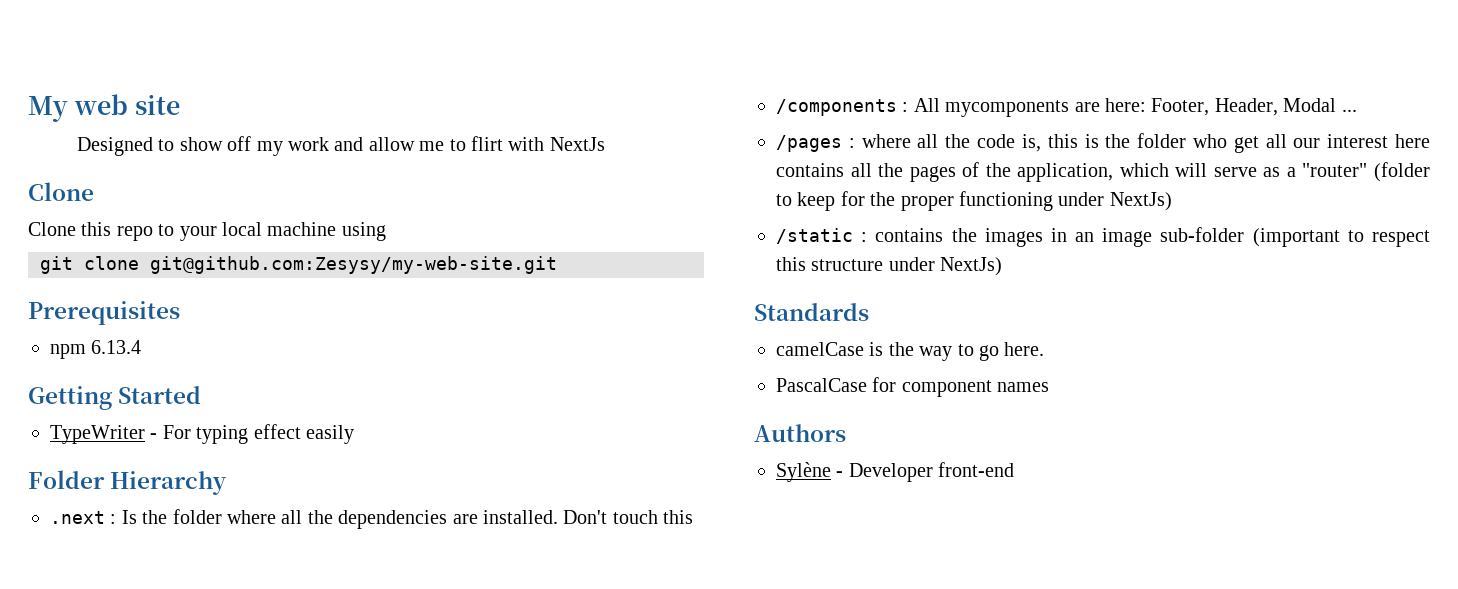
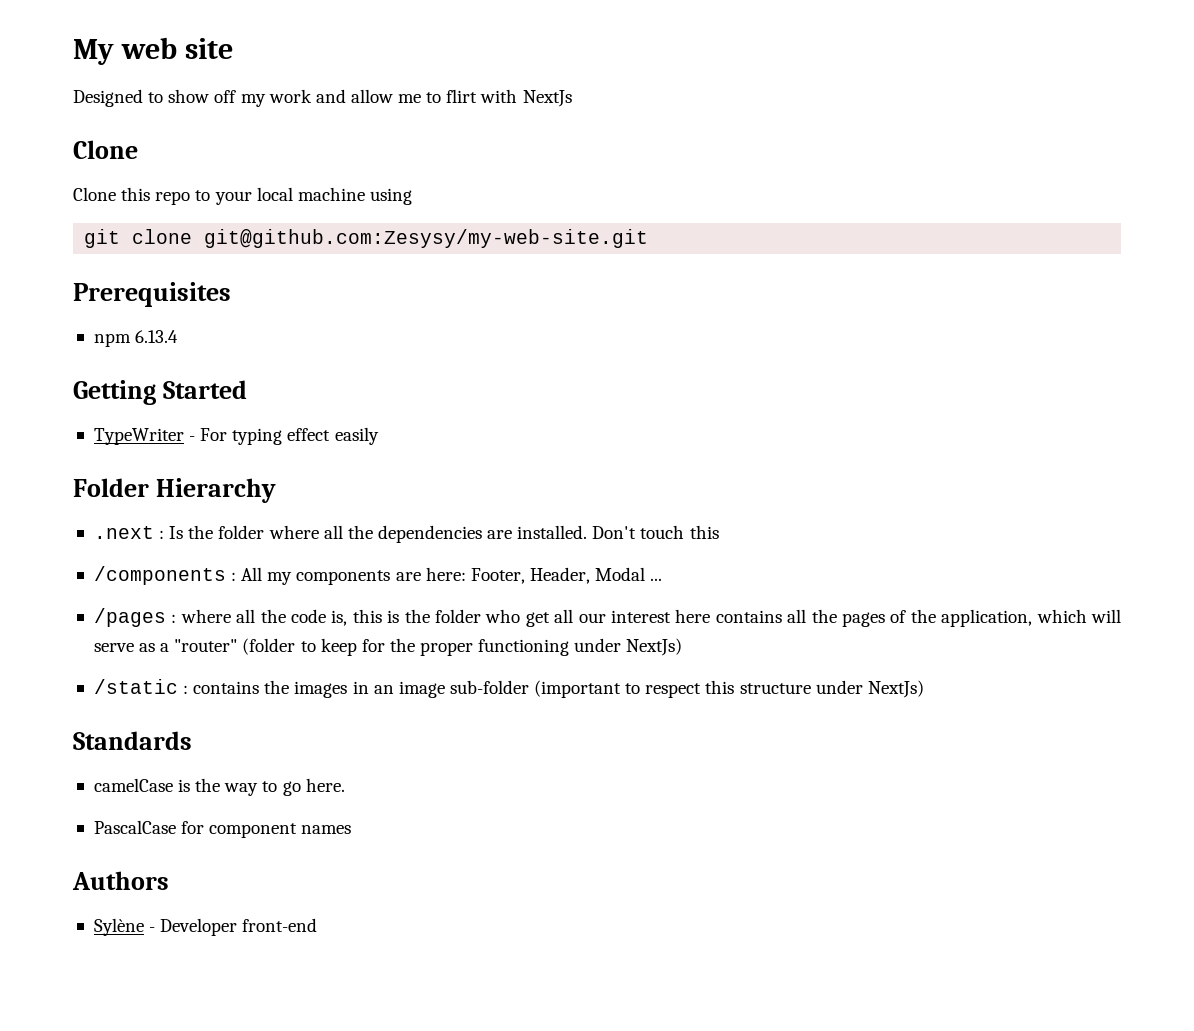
- /components : All mycomponents are here: Footer, Header, Modal ...
+ /components : All my components are here: Footer, Header, Modal ...

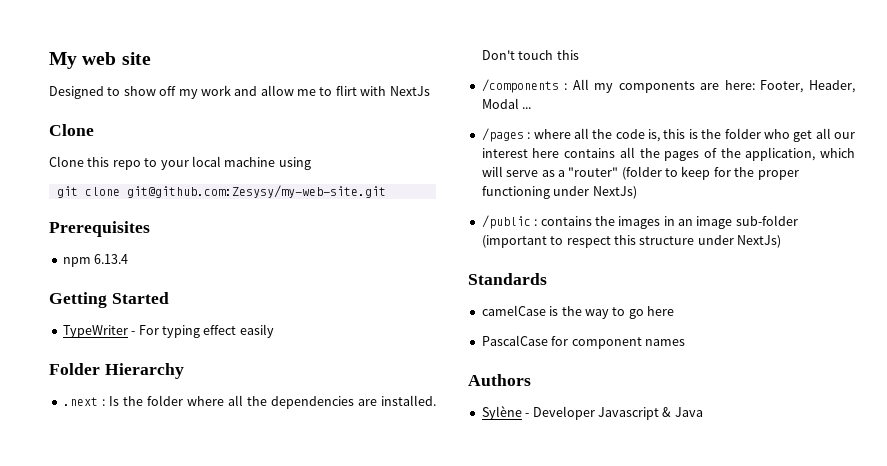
- /static : contains the images in an image sub-folder (important to respect this structure under NextJs)
+ /public : contains the images in an image sub-folder (important to respect this structure under NextJs)
- camelCase is the way to go here.
+ camelCase is the way to go here
- Sylène - Developer front-end
+ Sylène - Developer Javascript & Java

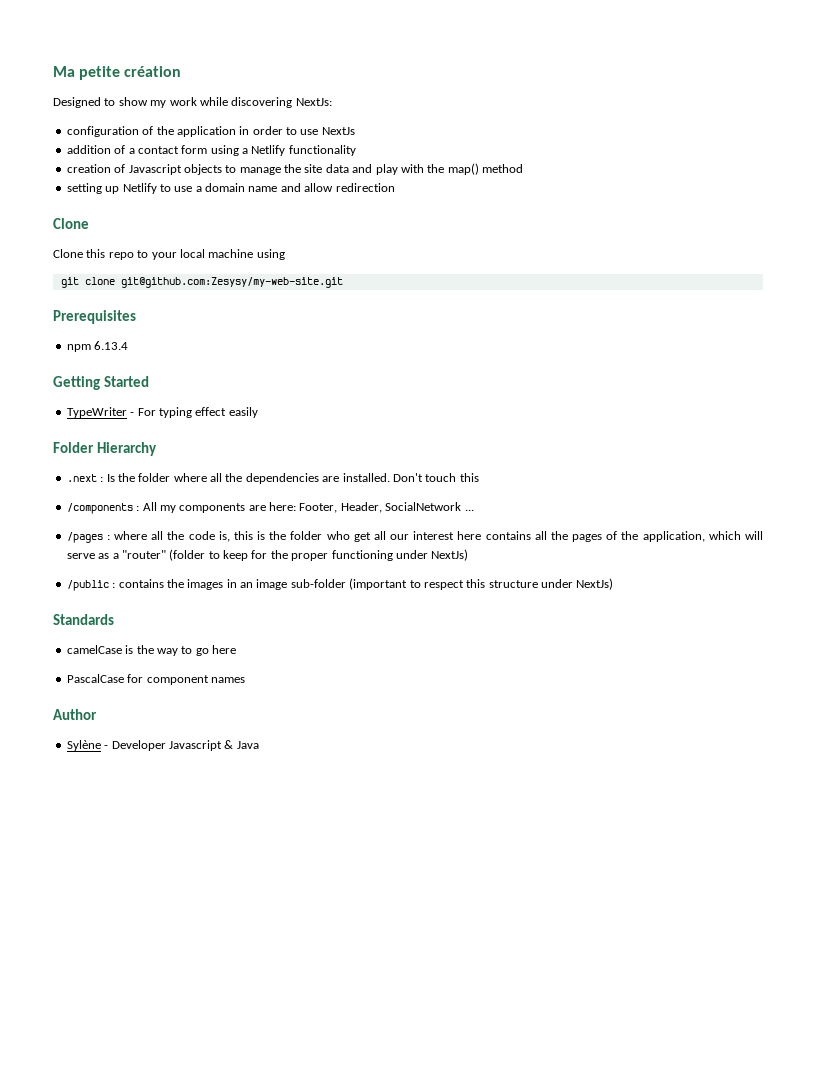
- My web site
+ Ma petite création
- Designed to show off my work and allow me to flirt with NextJs
+ Designed to show my work while discovering NextJs:
+ configuration of the application in order to use NextJs
+ addition of a contact form using a Netlify functionality
+ creation of Javascript objects to manage the site data and play with the map() method
+ setting up Netlify to use a domain name and allow redirection
- /components : All my components are here: Footer, Header, Modal ...
+ /components : All my components are here: Footer, Header, SocialNetwork ...
- Authors
+ Author

